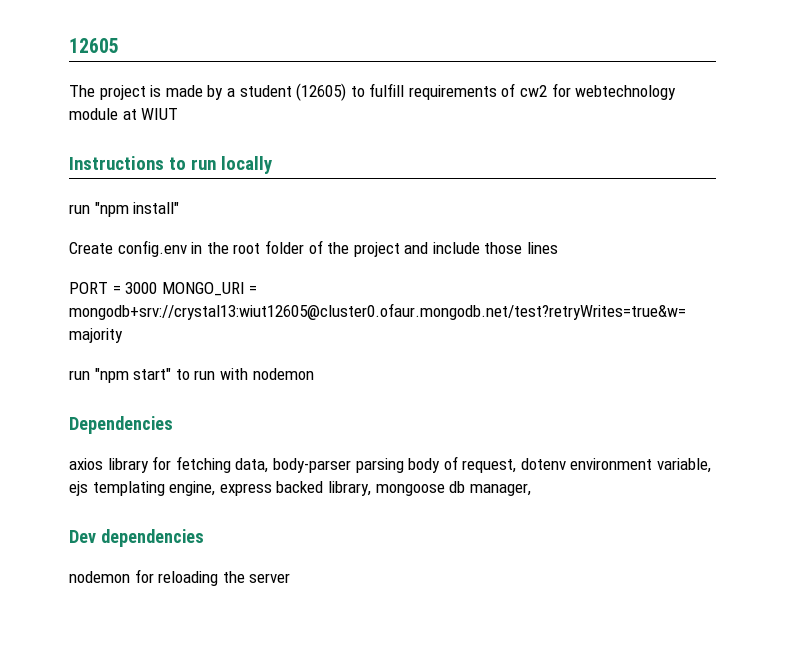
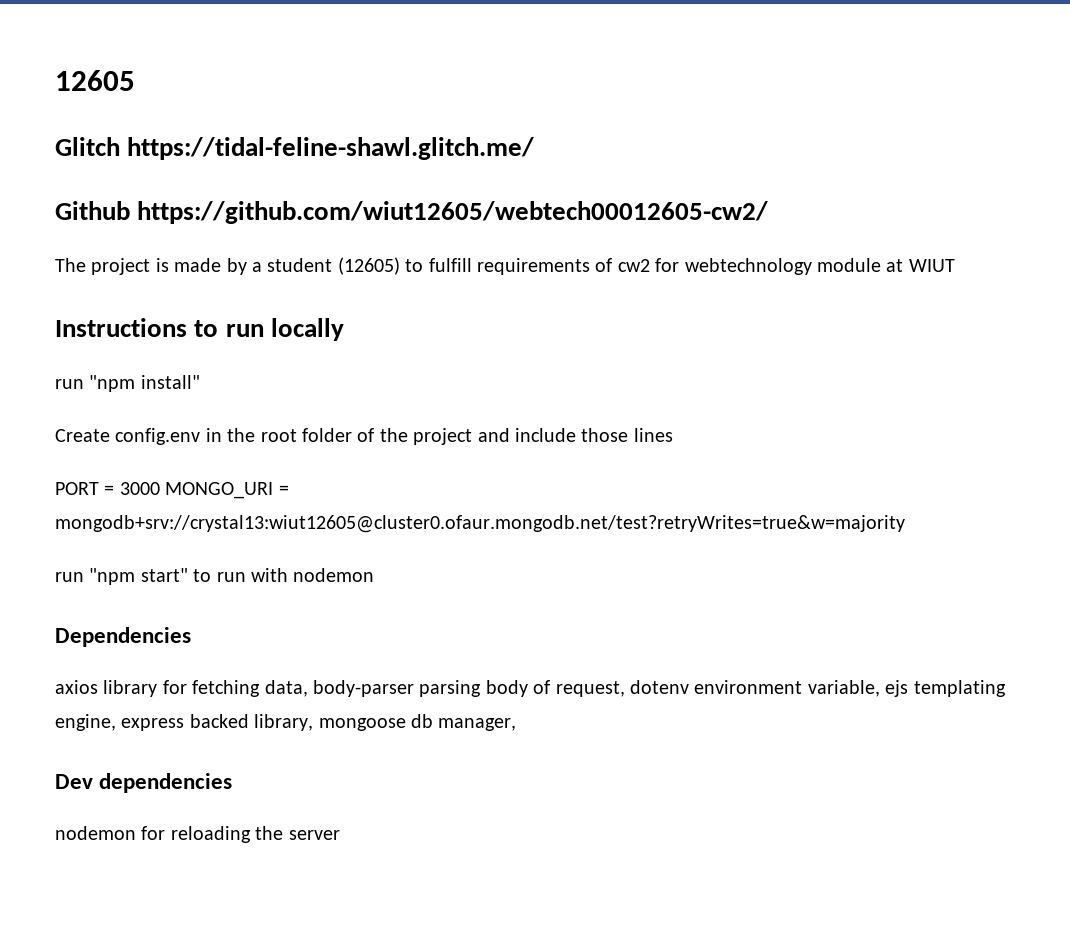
+ Glitch https://tidal-feline-shawl.glitch.me/
+ Github https://github.com/wiut12605/webtech00012605-cw2/

